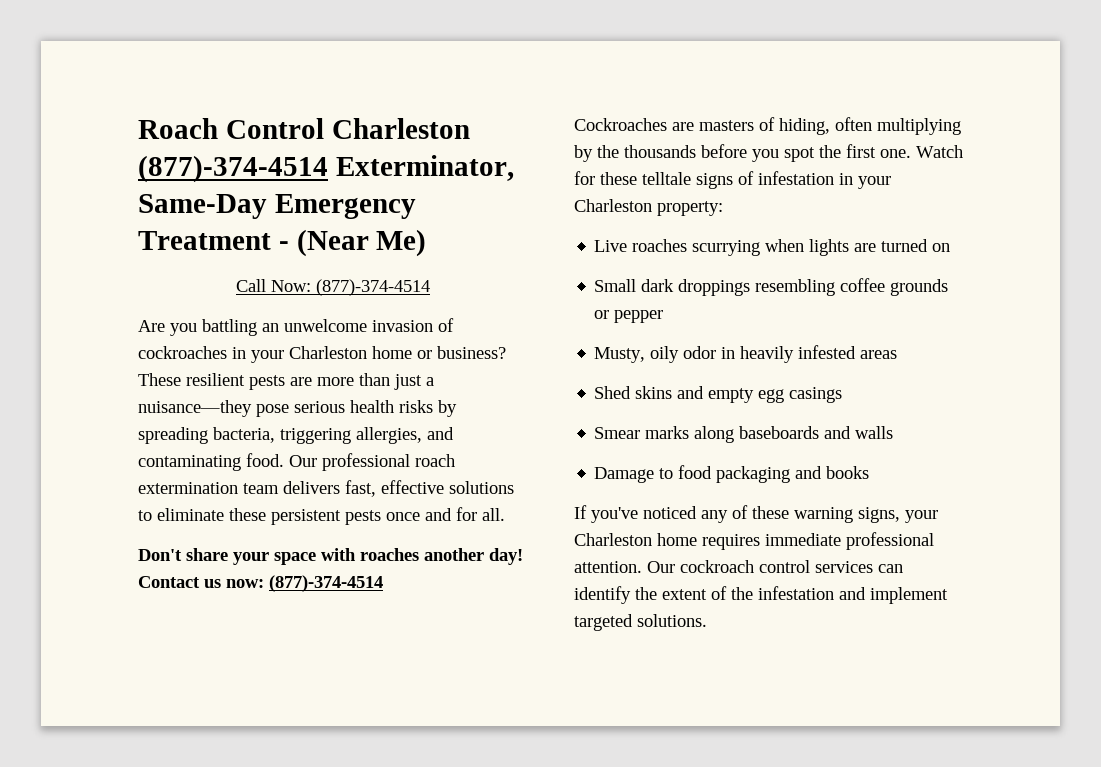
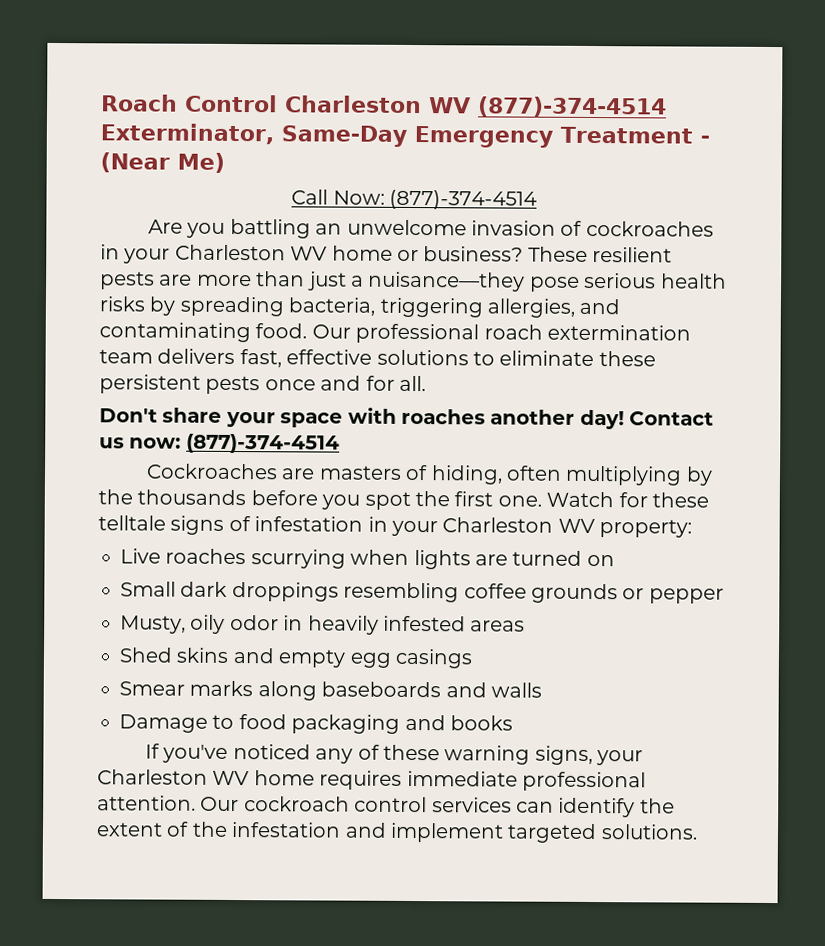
- Roach Control Charleston (877)-374-4514 Exterminator, Same-Day Emergency Treatment - (Near Me)
+ Roach Control Charleston WV (877)-374-4514 Exterminator, Same-Day Emergency Treatment - (Near Me)
- Are you battling an unwelcome invasion of cockroaches in your Charleston home or business?
+ Are you battling an unwelcome invasion of cockroaches in your Charleston WV home or business?
- Watch for these telltale signs of infestation in your Charleston property:
+ Watch for these telltale signs of infestation in your Charleston WV property:
- If you've noticed any of these warning signs, your Charleston home requires immediate professional attention.
+ If you've noticed any of these warning signs, your Charleston WV home requires immediate professional attention.

